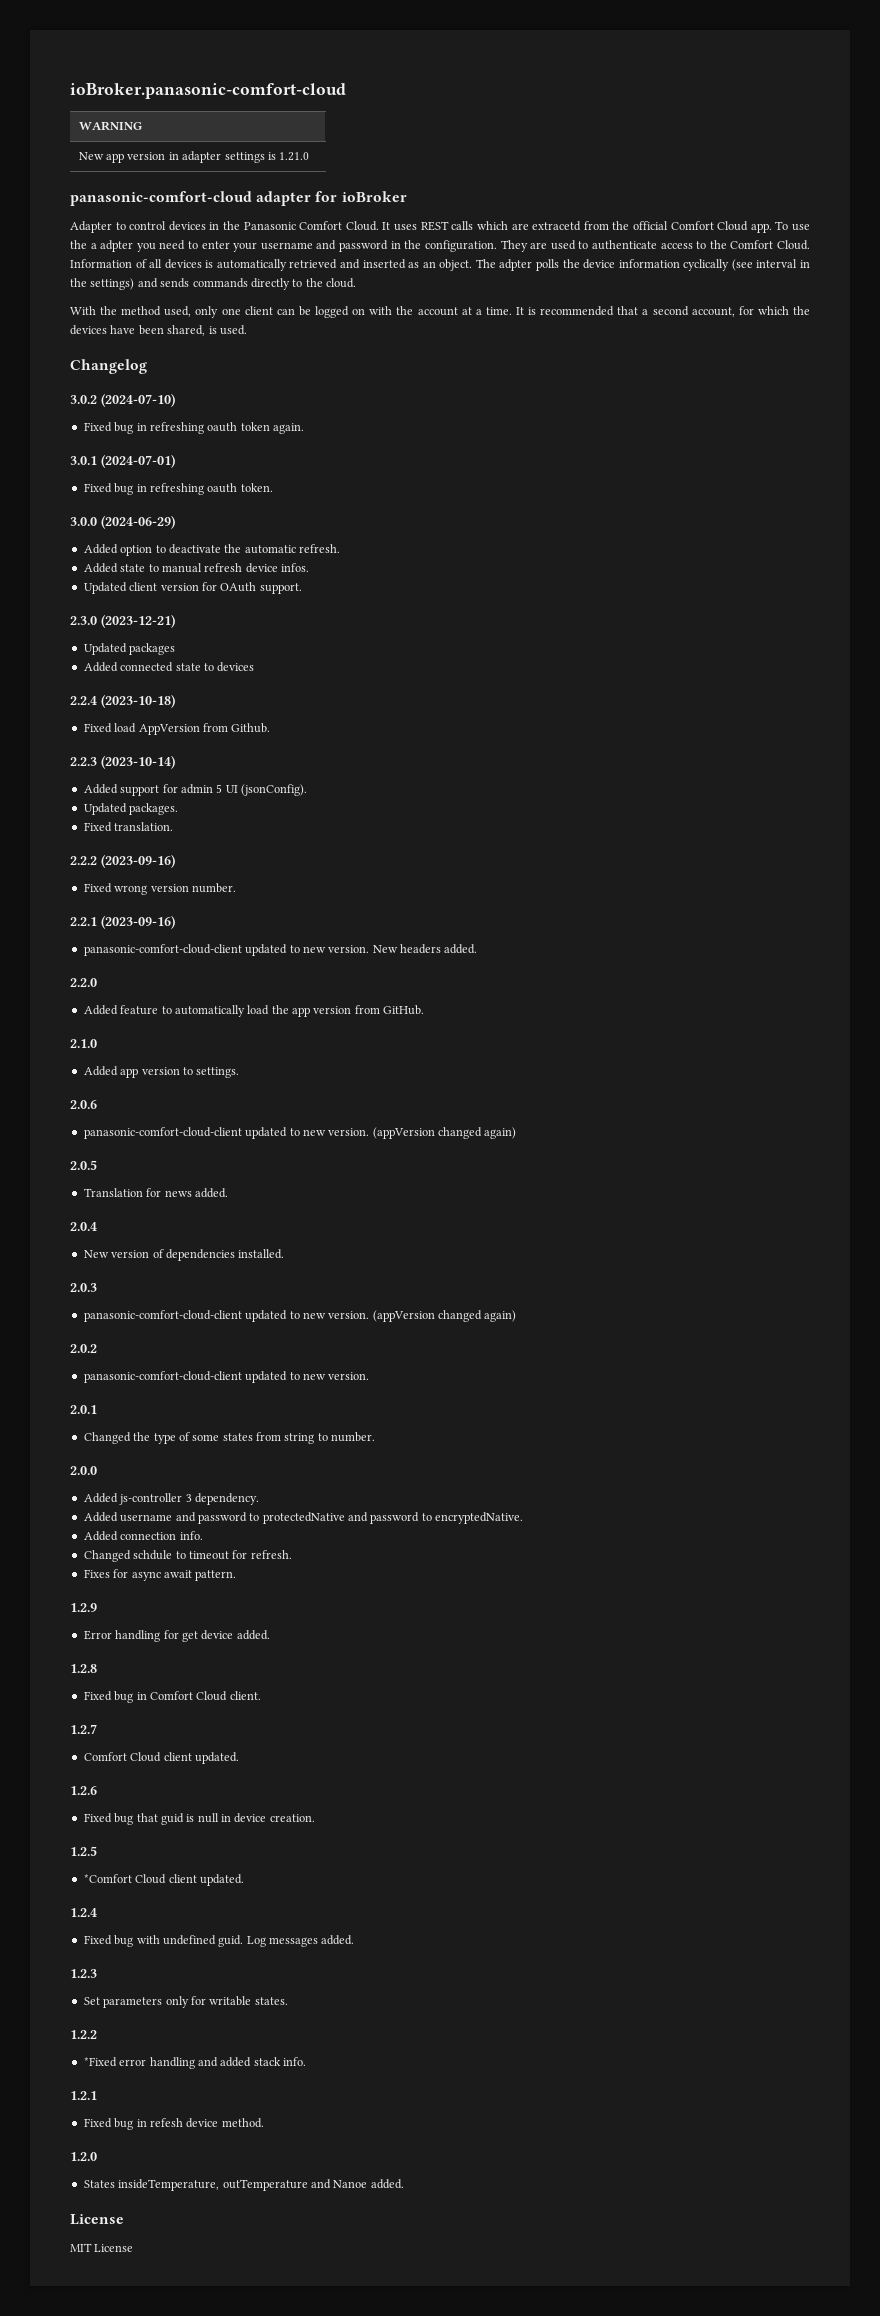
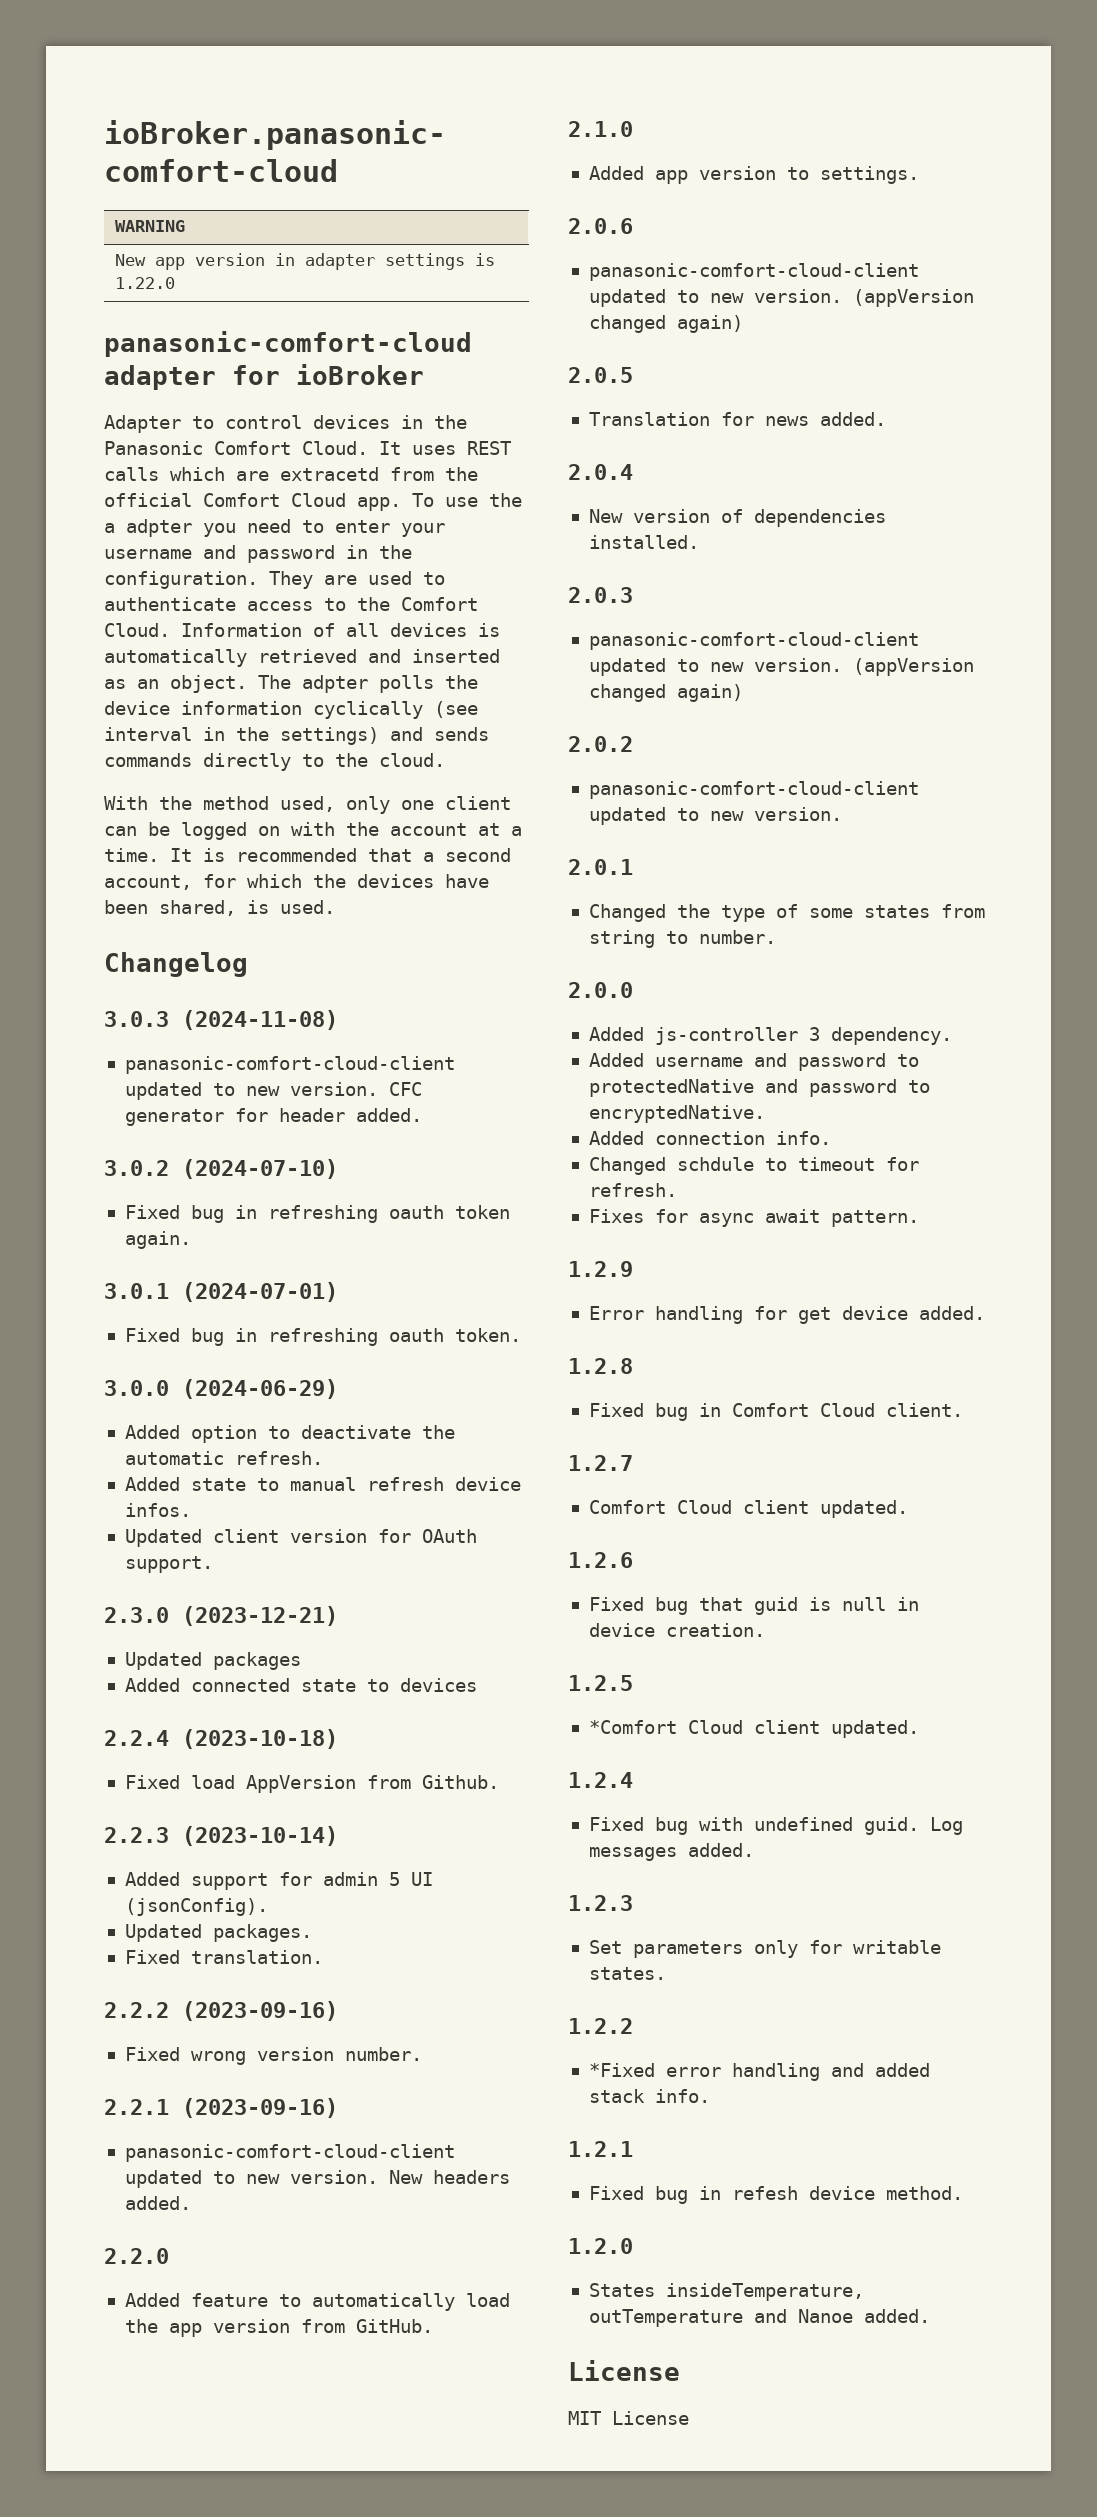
- New app version in adapter settings is 1.21.0
+ New app version in adapter settings is 1.22.0
+ 3.0.3 (2024-11-08)
+ panasonic-comfort-cloud-client updated to new version. CFC generator for header added.

